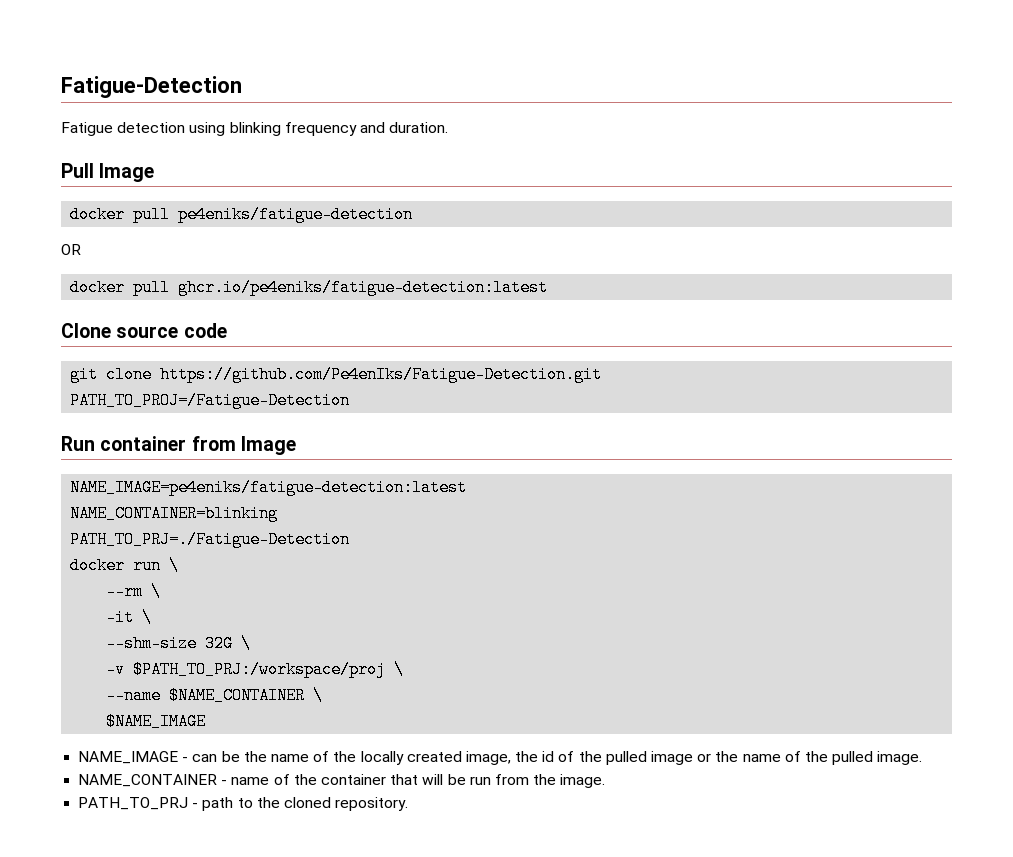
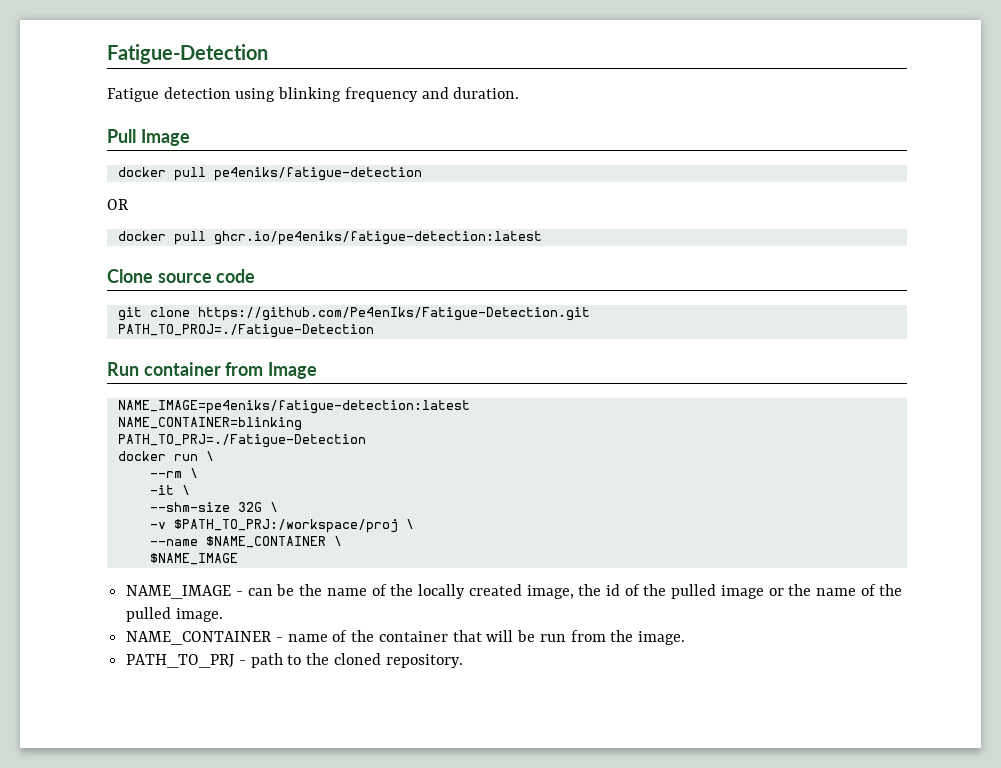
- PATH_TO_PROJ=/Fatigue-Detection
+ PATH_TO_PROJ=./Fatigue-Detection

